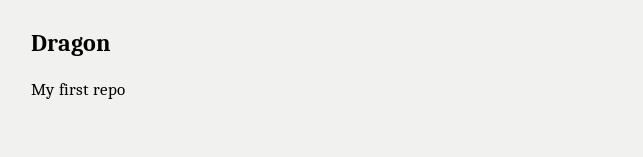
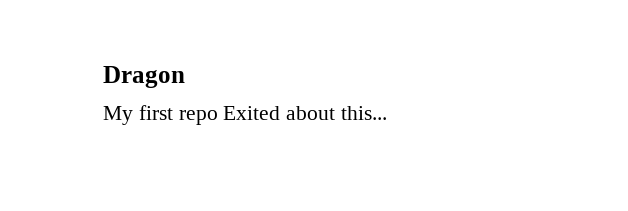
- My first repo
+ My first repo Exited about this...

